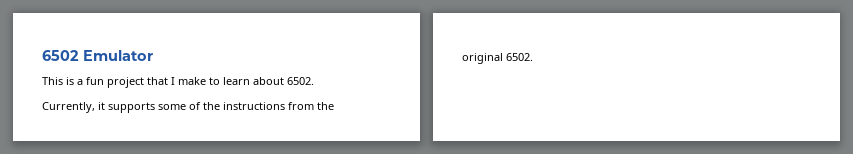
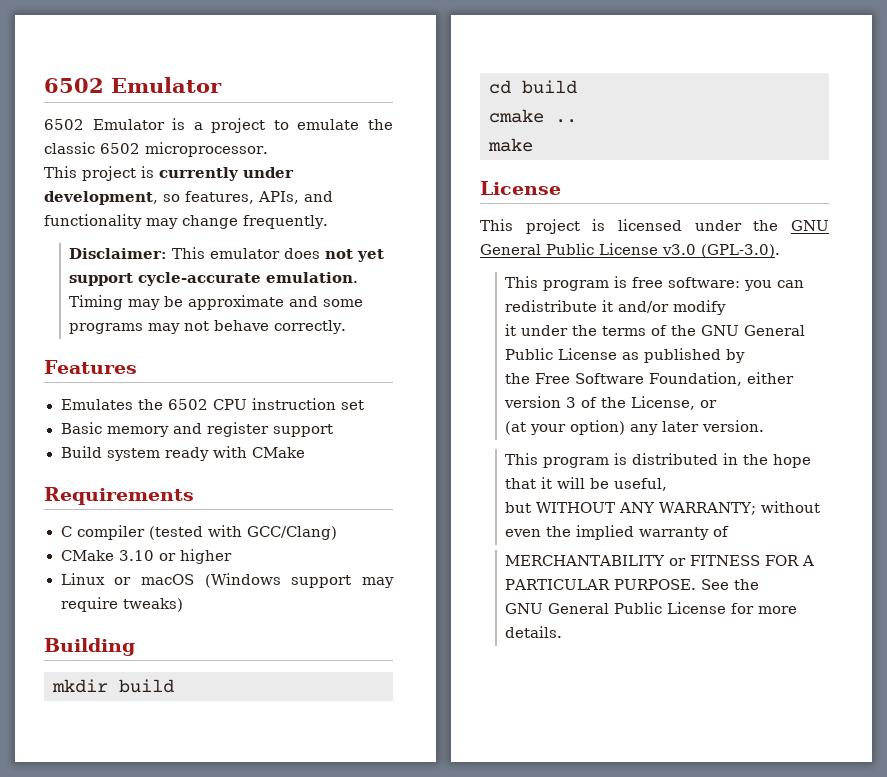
- This is a fun project that I make to learn about 6502.
- Currently, it supports some of the instructions from the original 6502.
+ 6502 Emulator is a project to emulate the classic 6502 microprocessor.
+ This project is currently under development, so features, APIs, and functionality may change frequently.
+ Disclaimer: This emulator does not yet support cycle-accurate emulation. Timing may be approximate and some programs may not behave correctly.
+ Features
+ Emulates the 6502 CPU instruction set
+ Basic memory and register support
+ Build system ready with CMake
+ Requirements
+ C compiler (tested with GCC/Clang)
+ CMake 3.10 or higher
+ Linux or macOS (Windows support may require tweaks)
+ Building
+ mkdir build
+ cd build
+ cmake ..
+ make
+ License
+ This project is licensed under the GNU General Public License v3.0 (GPL-3.0).
+ This program is free software: you can redistribute it and/or modify
+ it under the terms of the GNU General Public License as published by
+ the Free Software Foundation, either version 3 of the License, or
+ (at your option) any later version.
+ This program is distributed in the hope that it will be useful,
+ but WITHOUT ANY WARRANTY; without even the implied warranty of
+ MERCHANTABILITY or FITNESS FOR A PARTICULAR PURPOSE. See the
+ GNU General Public License for more details.

